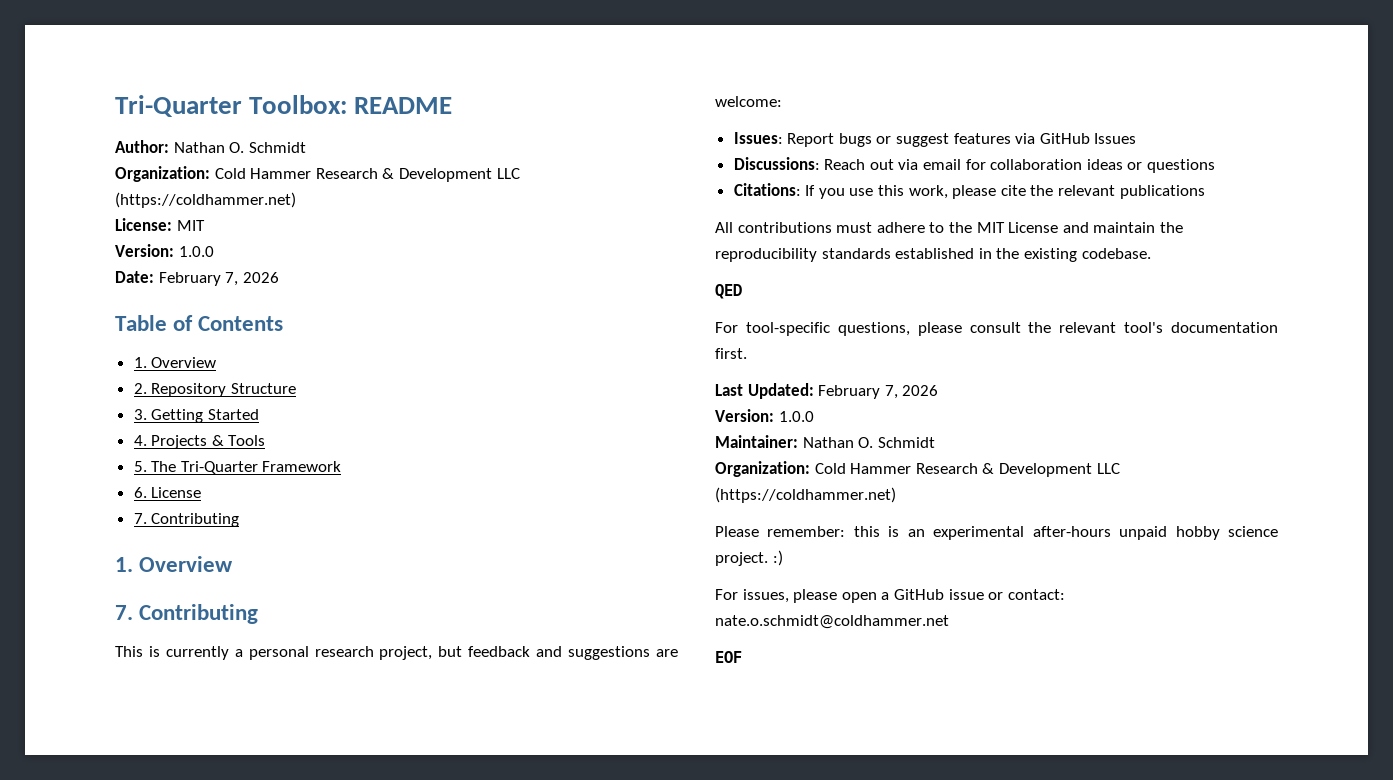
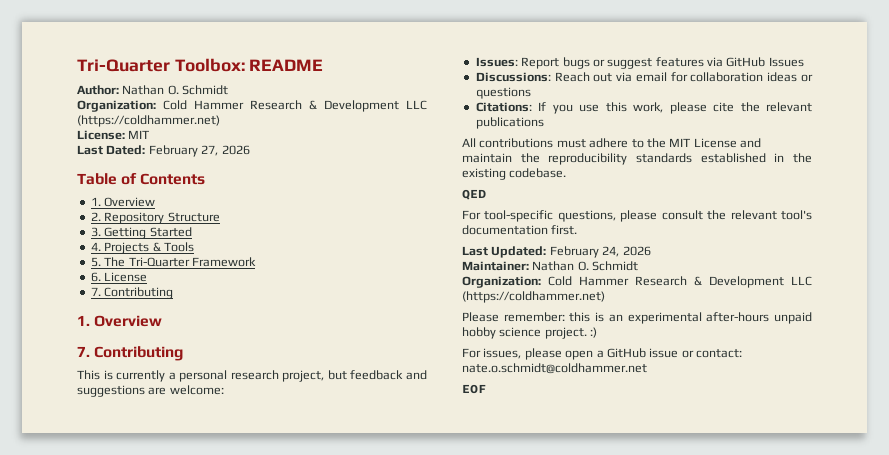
  License: MIT
- Version: 1.0.0
- Date: February 7, 2026
+ Last Dated: February 27, 2026
- Last Updated: February 7, 2026
- Version: 1.0.0
+ Last Updated: February 24, 2026

